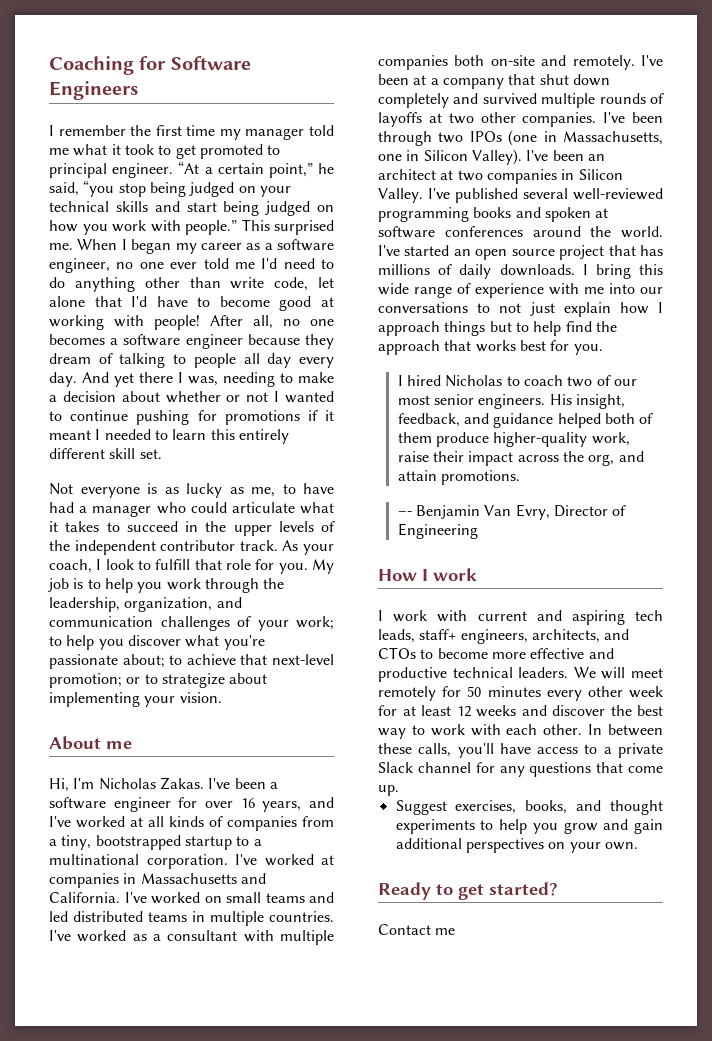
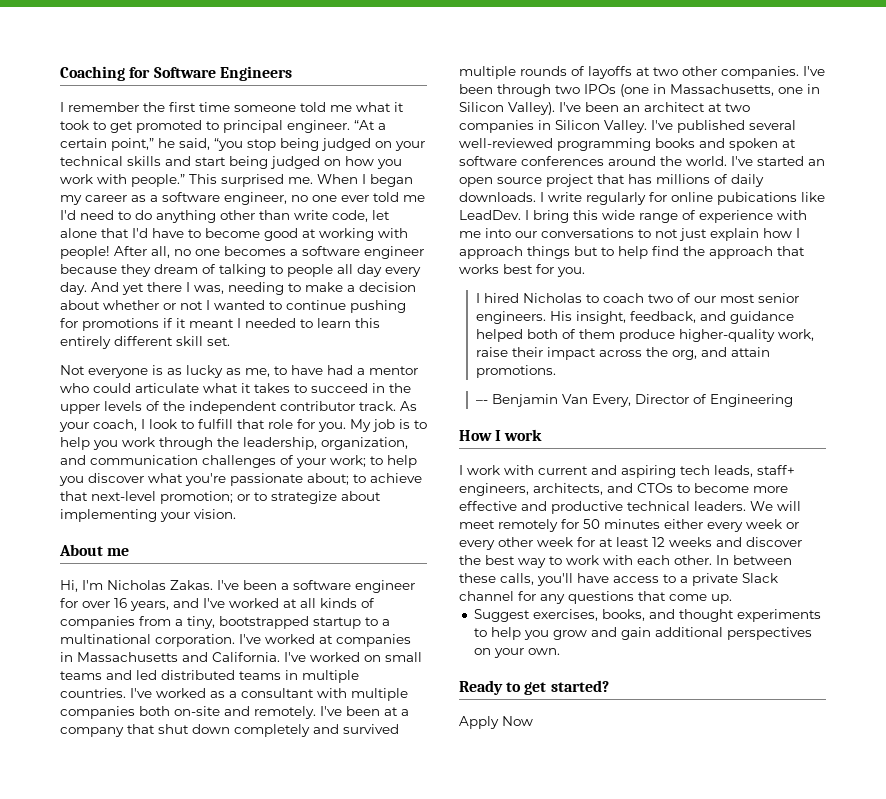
- I remember the first time my manager told me what it took to get promoted to principal engineer.
+ I remember the first time someone told me what it took to get promoted to principal engineer.
- Not everyone is as lucky as me, to have had a manager who could articulate what it takes to succeed in the upper levels of the independent contributor track.
+ Not everyone is as lucky as me, to have had a mentor who could articulate what it takes to succeed in the upper levels of the independent contributor track.
- I bring this wide range of experience with me into our conversations to not just explain how I approach things but to help find the approach that works best for you.
+ I write regularly for online pubications like LeadDev. I bring this wide range of experience with me into our conversations to not just explain how I approach things but to help find the approach that works best for you.
- –- Benjamin Van Evry, Director of Engineering
+ –- Benjamin Van Every, Director of Engineering
- We will meet remotely for 50 minutes every other week for at least 12 weeks and discover the best way to work with each other.
+ We will meet remotely for 50 minutes either every week or every other week for at least 12 weeks and discover the best way to work with each other.
- Contact me
+ Apply Now

